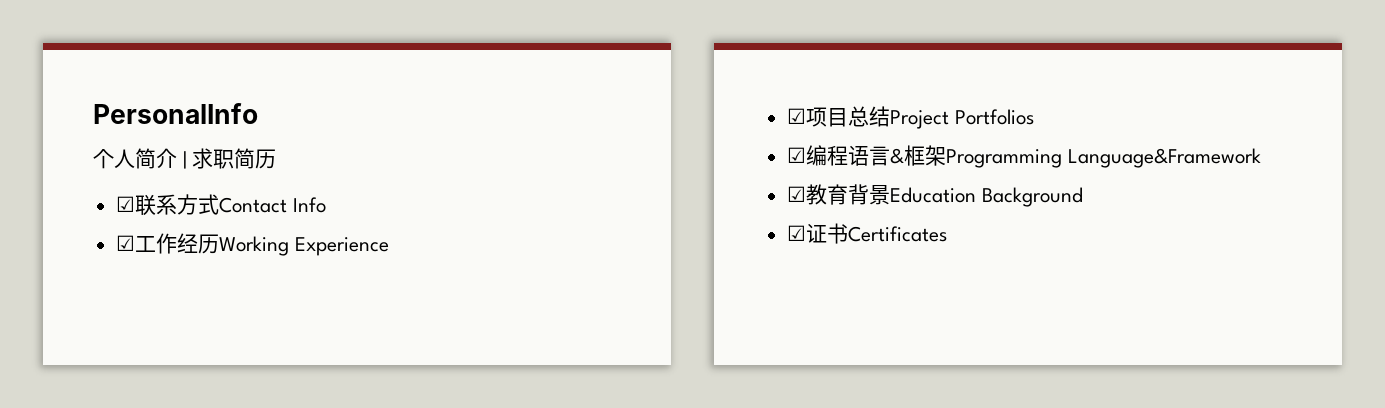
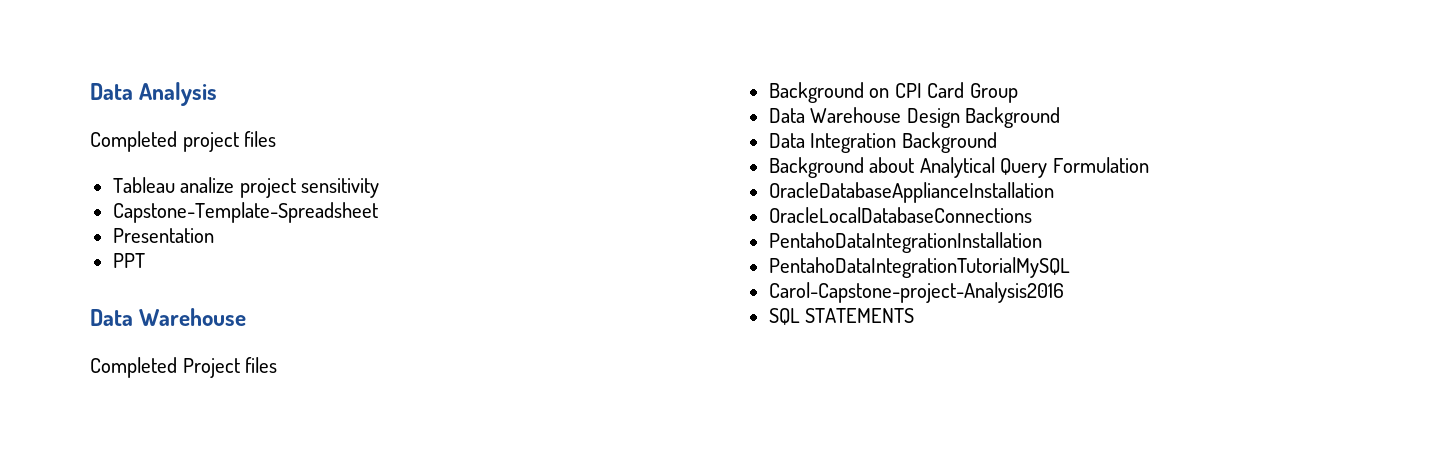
- PersonalInfo
- 个人简介 | 求职简历
- ☑联系方式Contact Info
- ☑工作经历Working Experience
- ☑项目总结Project Portfolios
- ☑编程语言&框架Programming Language&Framework
- ☑教育背景Education Background
- ☑证书Certificates
+ Data Analysis
+ Completed project files
+ Tableau analize project sensitivity
+ Capstone-Template-Spreadsheet
+ Presentation
+ PPT
+ Data Warehouse
+ Completed Project files
+ Background on CPI Card Group
+ Data Warehouse Design Background
+ Data Integration Background
+ Background about Analytical Query Formulation
+ OracleDatabaseApplianceInstallation
+ OracleLocalDatabaseConnections
+ PentahoDataIntegrationInstallation
+ PentahoDataIntegrationTutorialMySQL
+ Carol-Capstone-project-Analysis2016
+ SQL STATEMENTS

